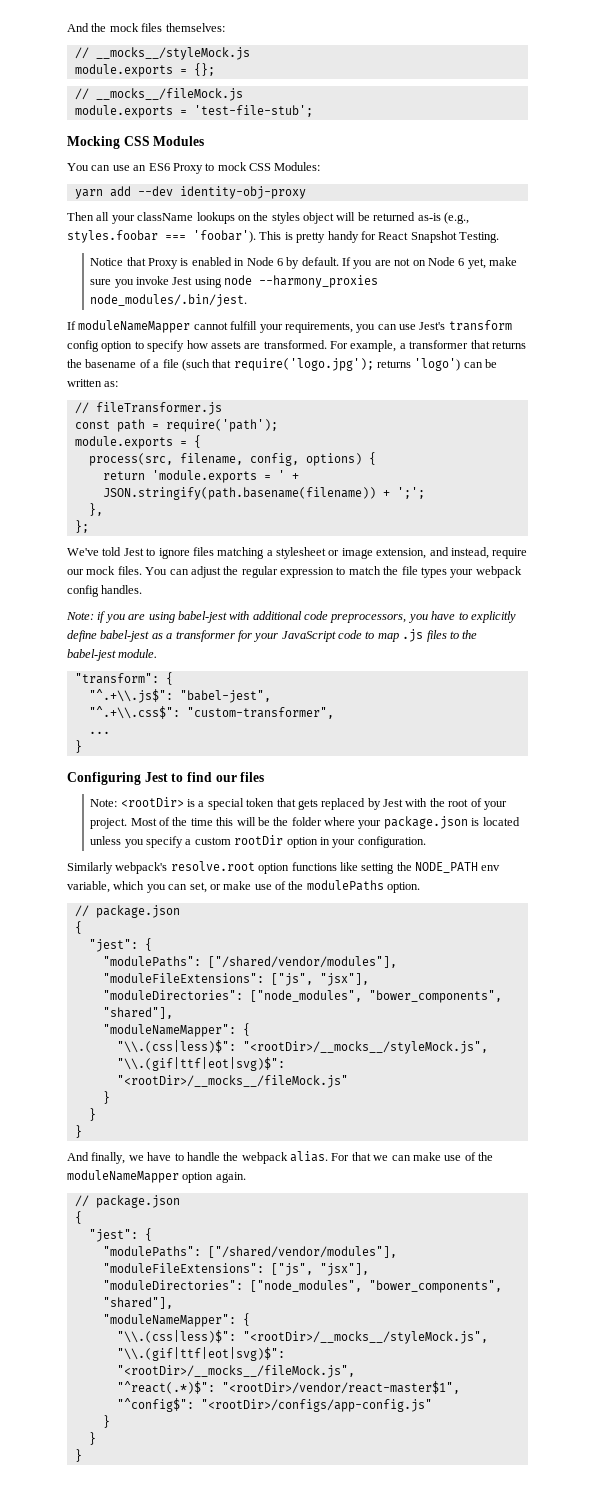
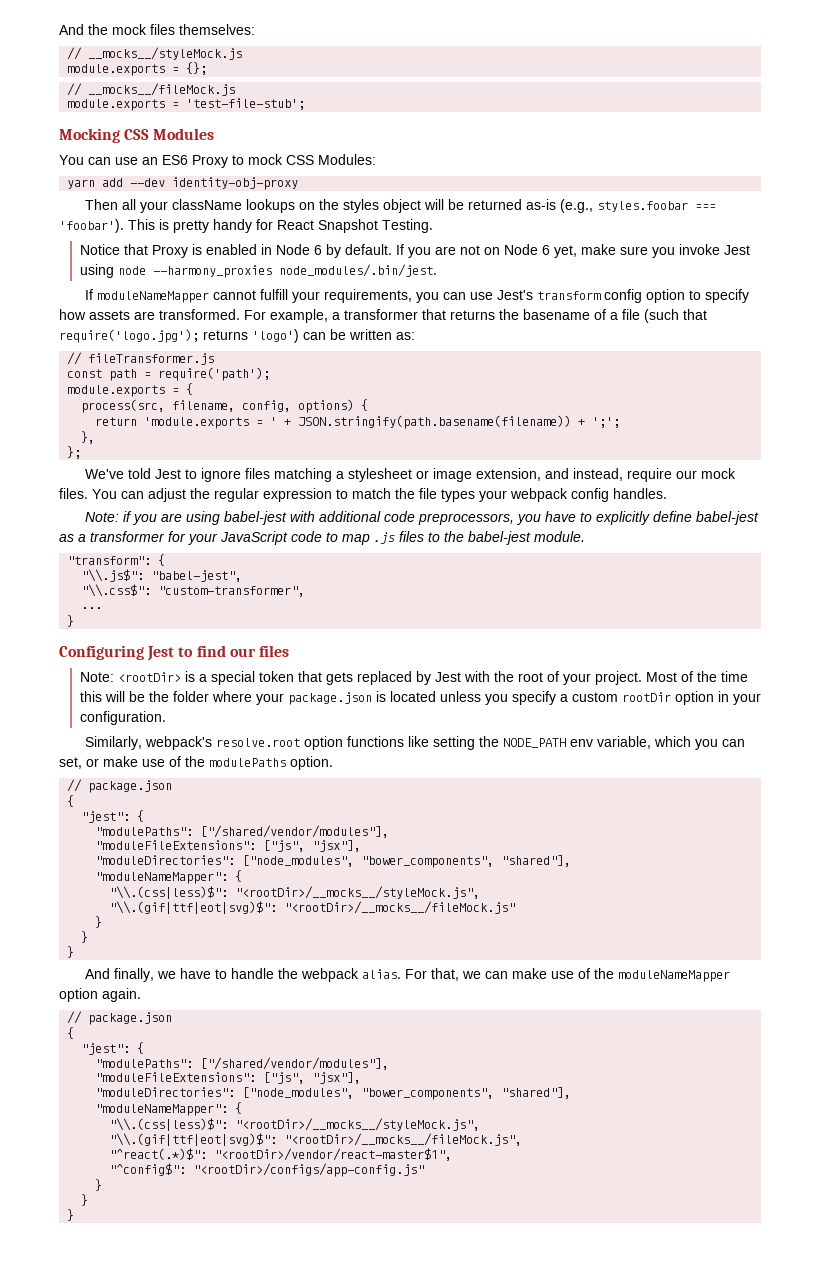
- "^.+\\.js$": "babel-jest",
+ "\\.js$": "babel-jest",
- "^.+\\.css$": "custom-transformer",
+ "\\.css$": "custom-transformer",
- Similarly webpack's resolve.root option functions like setting the NODE_PATH env variable, which you can set, or make use of the modulePaths option.
+ Similarly, webpack's resolve.root option functions like setting the NODE_PATH env variable, which you can set, or make use of the modulePaths option.
- For that we can make use of the moduleNameMapper option again.
+ For that, we can make use of the moduleNameMapper option again.

